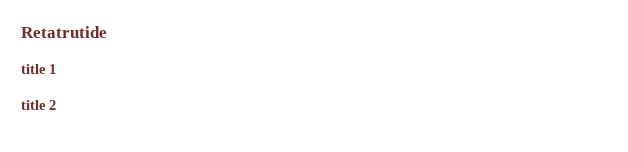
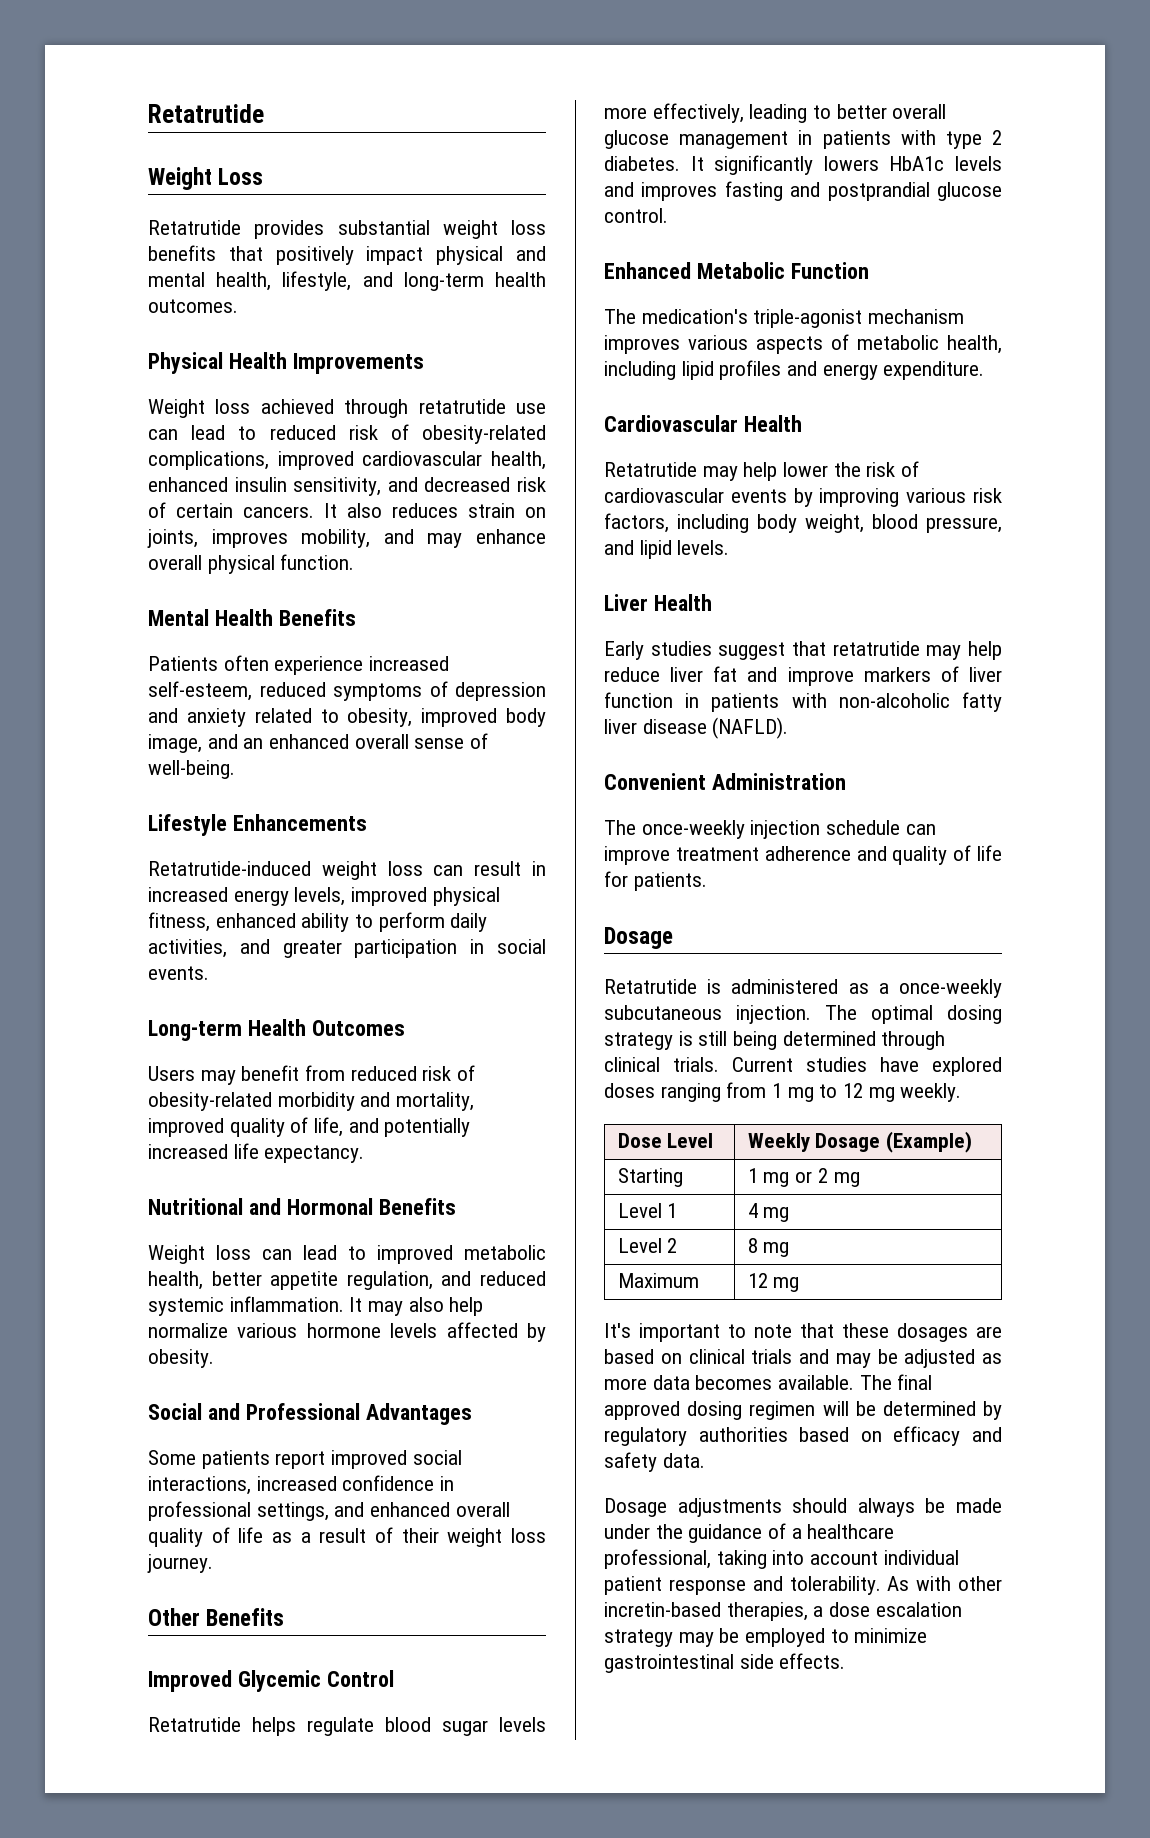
- title 1
- title 2
+ Weight Loss
+ Retatrutide provides substantial weight loss benefits that positively impact physical and mental health, lifestyle, and long-term health outcomes.
+ Physical Health Improvements
+ Weight loss achieved through retatrutide use can lead to reduced risk of obesity-related complications, improved cardiovascular health, enhanced insulin sensitivity, and decreased risk of certain cancers. It also reduces strain on joints, improves mobility, and may enhance overall physical function.
+ Mental Health Benefits
+ Patients often experience increased self-esteem, reduced symptoms of depression and anxiety related to obesity, improved body image, and an enhanced overall sense of well-being.
+ Lifestyle Enhancements
+ Retatrutide-induced weight loss can result in increased energy levels, improved physical fitness, enhanced ability to perform daily activities, and greater participation in social events.
+ Long-term Health Outcomes
+ Users may benefit from reduced risk of obesity-related morbidity and mortality, improved quality of life, and potentially increased life expectancy.
+ Nutritional and Hormonal Benefits
+ Weight loss can lead to improved metabolic health, better appetite regulation, and reduced systemic inflammation. It may also help normalize various hormone levels affected by obesity.
+ Social and Professional Advantages
+ Some patients report improved social interactions, increased confidence in professional settings, and enhanced overall quality of life as a result of their weight loss journey.
+ Other Benefits
+ Improved Glycemic Control
+ Retatrutide helps regulate blood sugar levels more effectively, leading to better overall glucose management in patients with type 2 diabetes. It significantly lowers HbA1c levels and improves fasting and postprandial glucose control.
+ Enhanced Metabolic Function
+ The medication's triple-agonist mechanism improves various aspects of metabolic health, including lipid profiles and energy expenditure.
+ Cardiovascular Health
+ Retatrutide may help lower the risk of cardiovascular events by improving various risk factors, including body weight, blood pressure, and lipid levels.
+ Liver Health
+ Early studies suggest that retatrutide may help reduce liver fat and improve markers of liver function in patients with non-alcoholic fatty liver disease (NAFLD).
+ Convenient Administration
+ The once-weekly injection schedule can improve treatment adherence and quality of life for patients.
+ Dosage
+ Retatrutide is administered as a once-weekly subcutaneous injection. The optimal dosing strategy is still being determined through clinical trials. Current studies have explored doses ranging from 1 mg to 12 mg weekly.
+ Dose Level | Weekly Dosage (Example)
+ Starting | 1 mg or 2 mg
+ Level 1 | 4 mg
+ Level 2 | 8 mg
+ Maximum | 12 mg
+ It's important to note that these dosages are based on clinical trials and may be adjusted as more data becomes available. The final approved dosing regimen will be determined by regulatory authorities based on efficacy and safety data.
+ Dosage adjustments should always be made under the guidance of a healthcare professional, taking into account individual patient response and tolerability. As with other incretin-based therapies, a dose escalation strategy may be employed to minimize gastrointestinal side effects.

